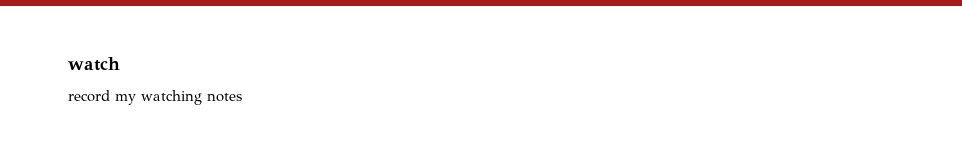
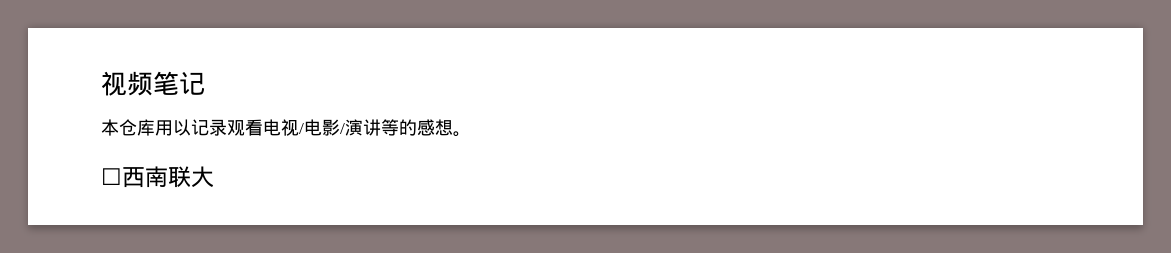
- watch
- record my watching notes
+ 视频笔记
+ 本仓库用以记录观看电视/电影/演讲等的感想。
+ ☐西南联大

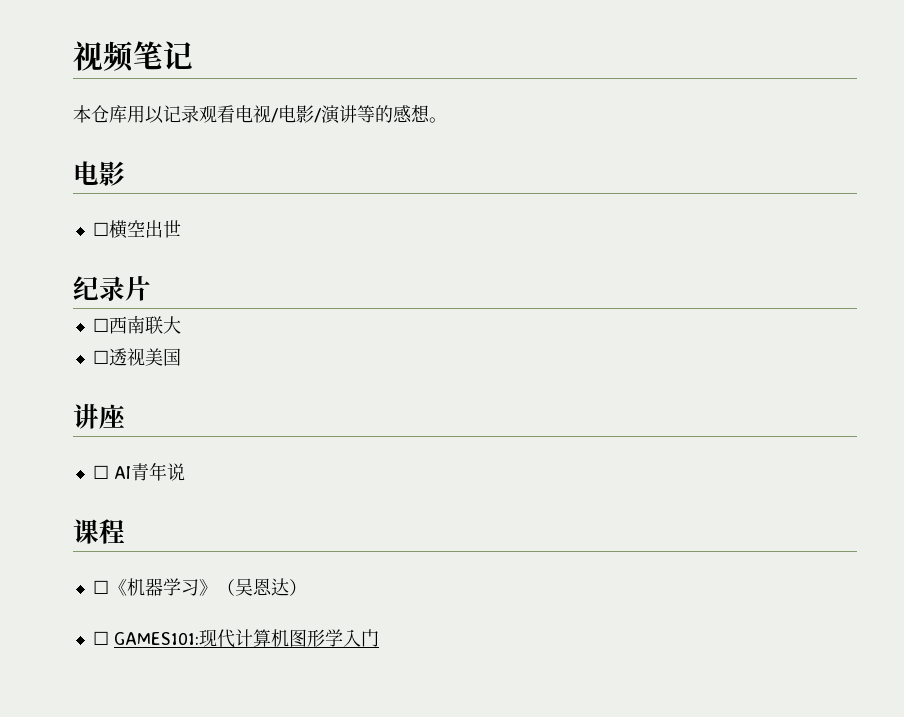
  本仓库用以记录观看电视/电影/演讲等的感想。
+ 电影
+ ☐横空出世
+ 纪录片
  ☐西南联大
+ ☐透视美国
+ 讲座
+ ☐ AI青年说
+ 课程
+ ☐《机器学习》（吴恩达）
+ ☐ GAMES101:现代计算机图形学入门

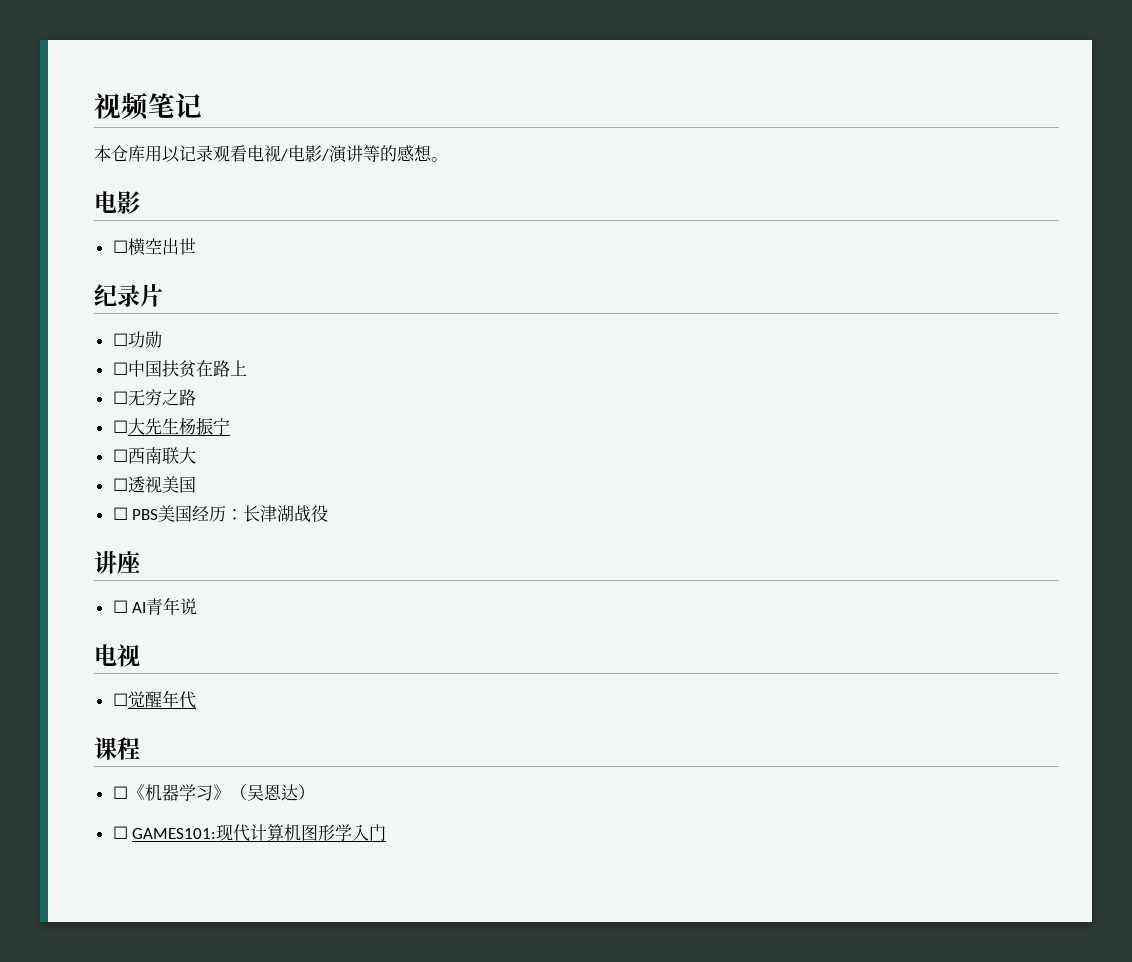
+ ☐功勋
+ ☐中国扶贫在路上
+ ☐无穷之路
+ ☐大先生杨振宁
+ ☐ PBS美国经历：长津湖战役
  ☐ AI青年说
+ 电视
+ ☐觉醒年代

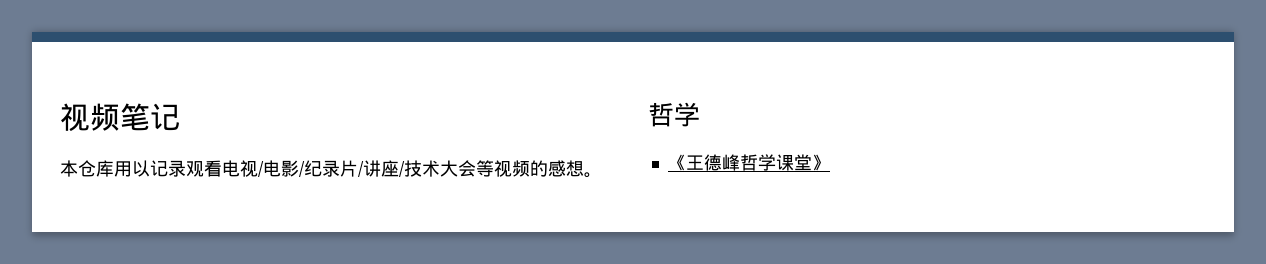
- 本仓库用以记录观看电视/电影/演讲等的感想。
- 电影
- ☐横空出世
- 纪录片
- ☐功勋
- ☐中国扶贫在路上
- ☐无穷之路
- ☐大先生杨振宁
- ☐西南联大
- ☐透视美国
- ☐ PBS美国经历：长津湖战役
- 讲座
- ☐ AI青年说
- 电视
- ☐觉醒年代
- 课程
- ☐《机器学习》（吴恩达）
- ☐ GAMES101:现代计算机图形学入门
+ 本仓库用以记录观看电视/电影/纪录片/讲座/技术大会等视频的感想。
+ 哲学
+ 《王德峰哲学课堂》

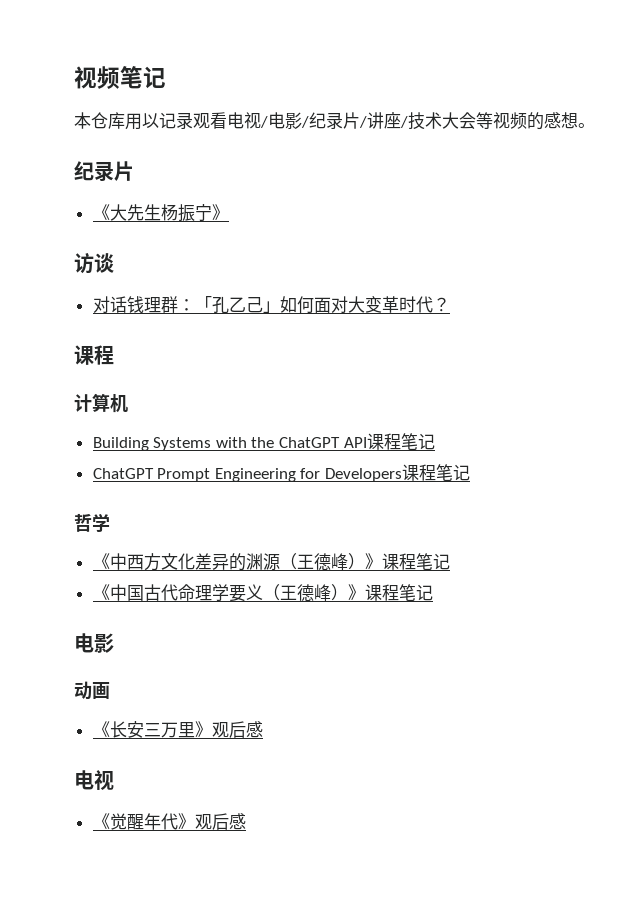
  本仓库用以记录观看电视/电影/纪录片/讲座/技术大会等视频的感想。
+ 纪录片
+ 《大先生杨振宁》
+ 访谈
+ 对话钱理群：「孔乙己」如何面对大变革时代？
+ 课程
+ 计算机
+ Building Systems with the ChatGPT API课程笔记
+ ChatGPT Prompt Engineering for Developers课程笔记
  哲学
- 《王德峰哲学课堂》
+ 《中西方文化差异的渊源（王德峰）》课程笔记
+ 《中国古代命理学要义（王德峰）》课程笔记
+ 电影
+ 动画
+ 《长安三万里》观后感
+ 电视
+ 《觉醒年代》观后感

